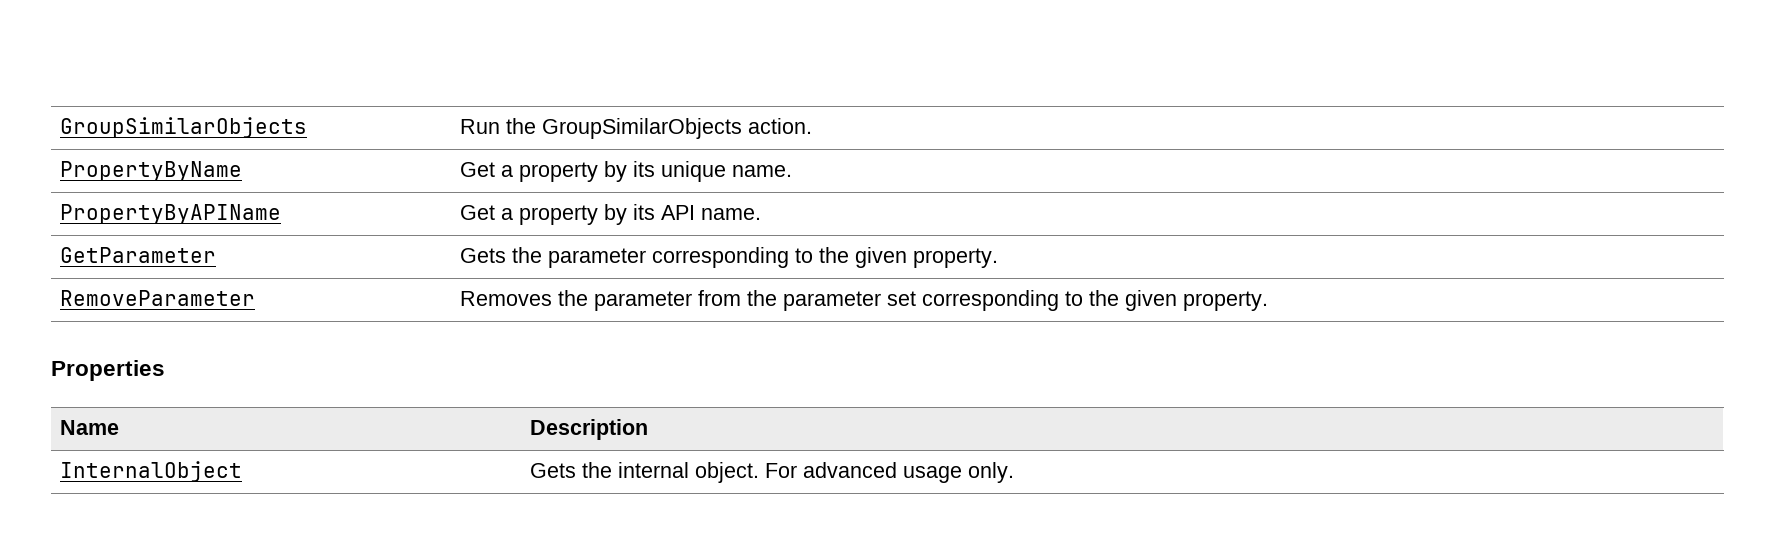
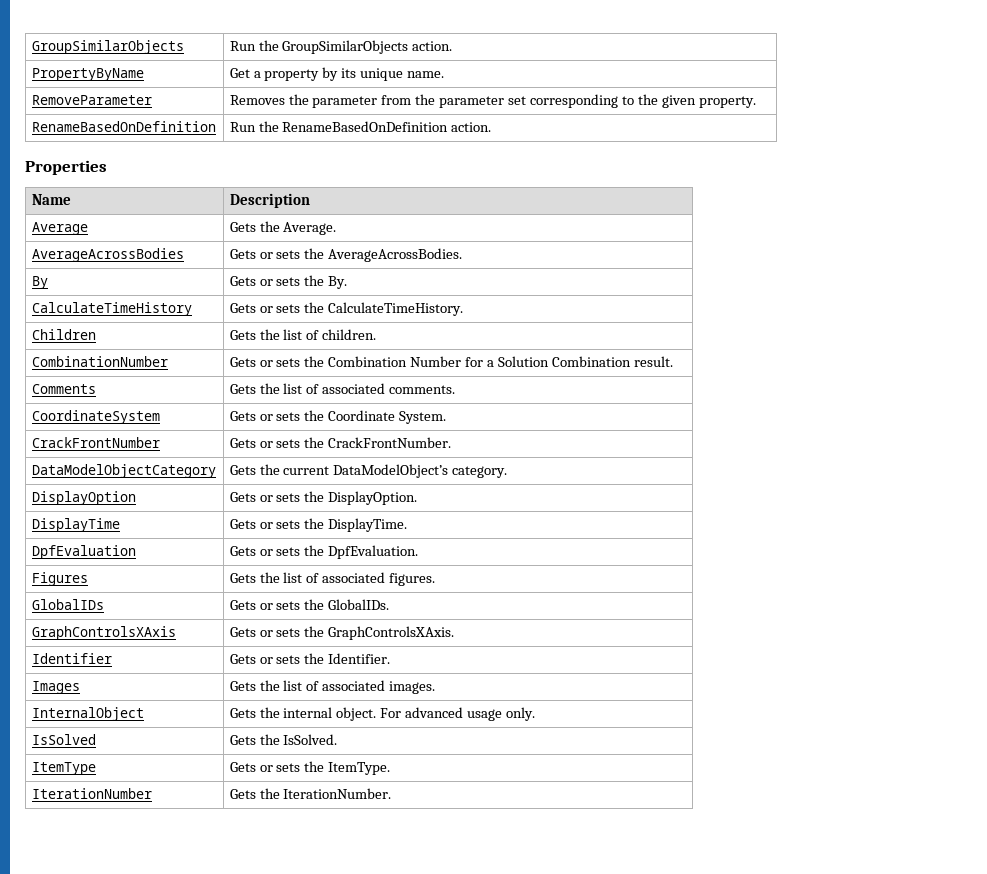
- PropertyByAPIName | Get a property by its API name.
- GetParameter | Gets the parameter corresponding to the given property.
+ RenameBasedOnDefinition | Run the RenameBasedOnDefinition action.
  Properties
  Name | Description
+ Average | Gets the Average.
+ AverageAcrossBodies | Gets or sets the AverageAcrossBodies.
+ By | Gets or sets the By.
+ CalculateTimeHistory | Gets or sets the CalculateTimeHistory.
+ Children | Gets the list of children.
+ CombinationNumber | Gets or sets the Combination Number for a Solution Combination result.
+ Comments | Gets the list of associated comments.
+ CoordinateSystem | Gets or sets the Coordinate System.
+ CrackFrontNumber | Gets or sets the CrackFrontNumber.
+ DataModelObjectCategory | Gets the current DataModelObject’s category.
+ DisplayOption | Gets or sets the DisplayOption.
+ DisplayTime | Gets or sets the DisplayTime.
+ DpfEvaluation | Gets or sets the DpfEvaluation.
+ Figures | Gets the list of associated figures.
+ GlobalIDs | Gets or sets the GlobalIDs.
+ GraphControlsXAxis | Gets or sets the GraphControlsXAxis.
+ Identifier | Gets or sets the Identifier.
+ Images | Gets the list of associated images.
+ IsSolved | Gets the IsSolved.
+ ItemType | Gets or sets the ItemType.
+ IterationNumber | Gets the IterationNumber.

